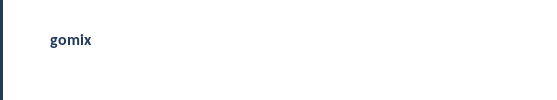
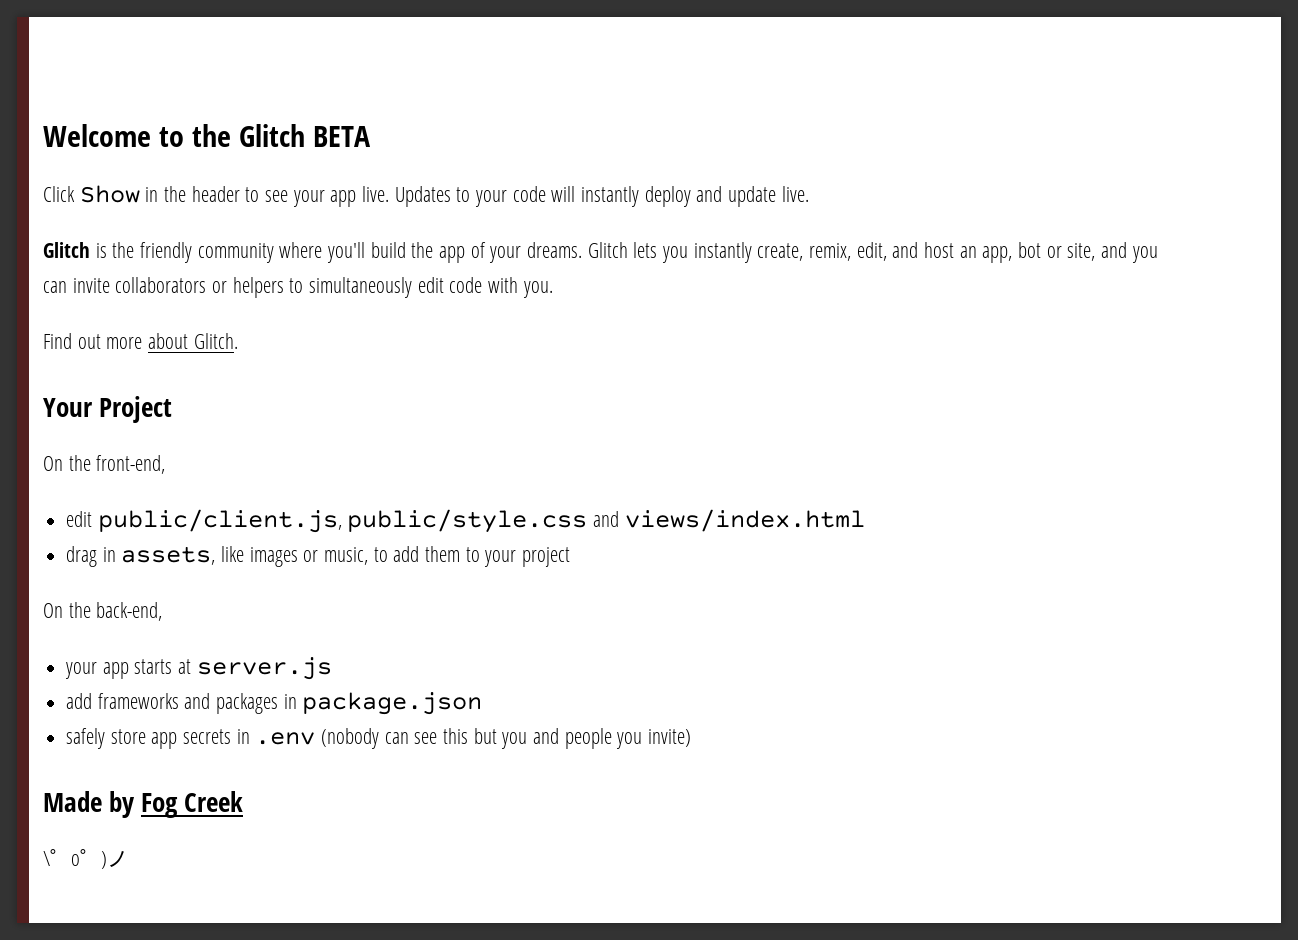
- gomix
+ Welcome to the Glitch BETA
+ Click Show in the header to see your app live. Updates to your code will instantly deploy and update live.
+ Glitch is the friendly community where you'll build the app of your dreams. Glitch lets you instantly create, remix, edit, and host an app, bot or site, and you can invite collaborators or helpers to simultaneously edit code with you.
+ Find out more about Glitch.
+ Your Project
+ On the front-end,
+ edit public/client.js, public/style.css and views/index.html
+ drag in assets, like images or music, to add them to your project
+ On the back-end,
+ your app starts at server.js
+ add frameworks and packages in package.json
+ safely store app secrets in .env (nobody can see this but you and people you invite)
+ Made by Fog Creek
+ \゜o゜)ノ

